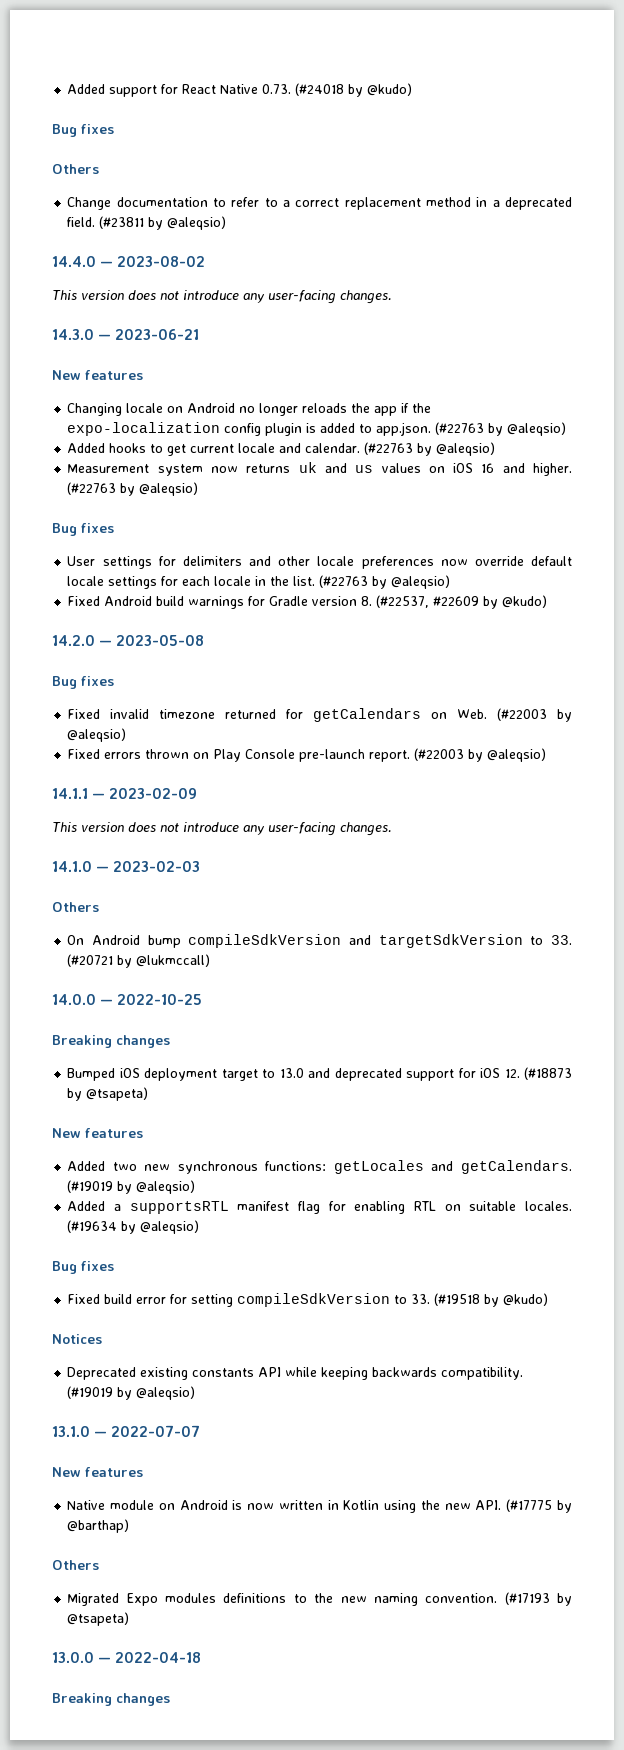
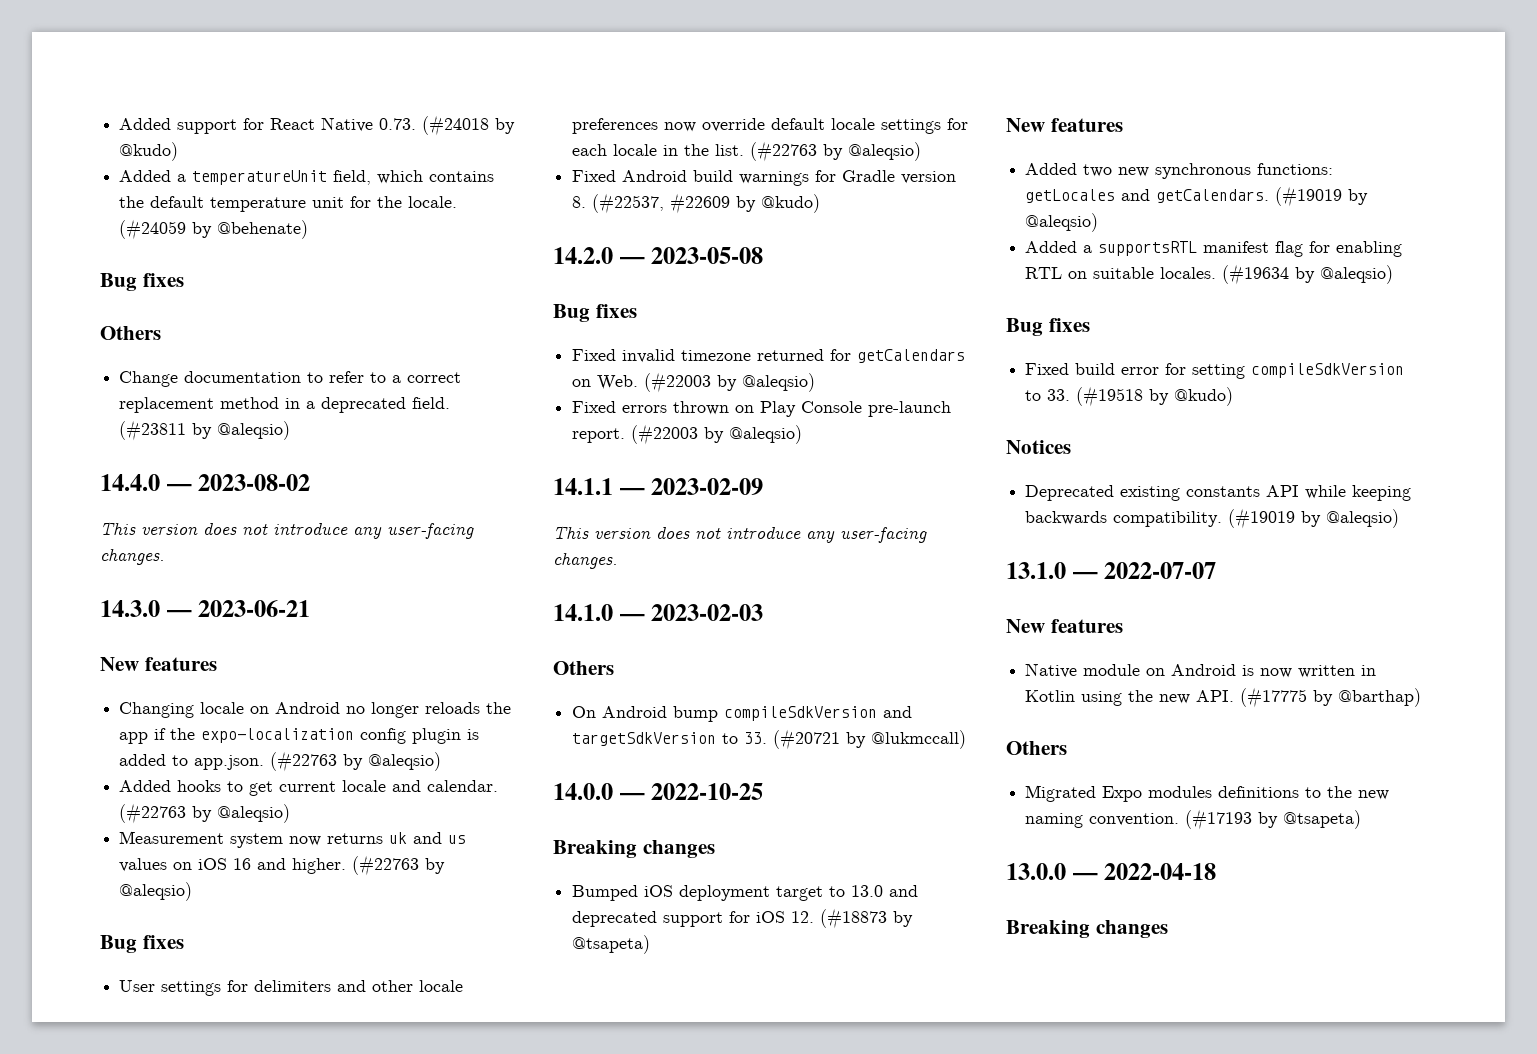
+ Added a temperatureUnit field, which contains the default temperature unit for the locale. (#24059 by @behenate)

